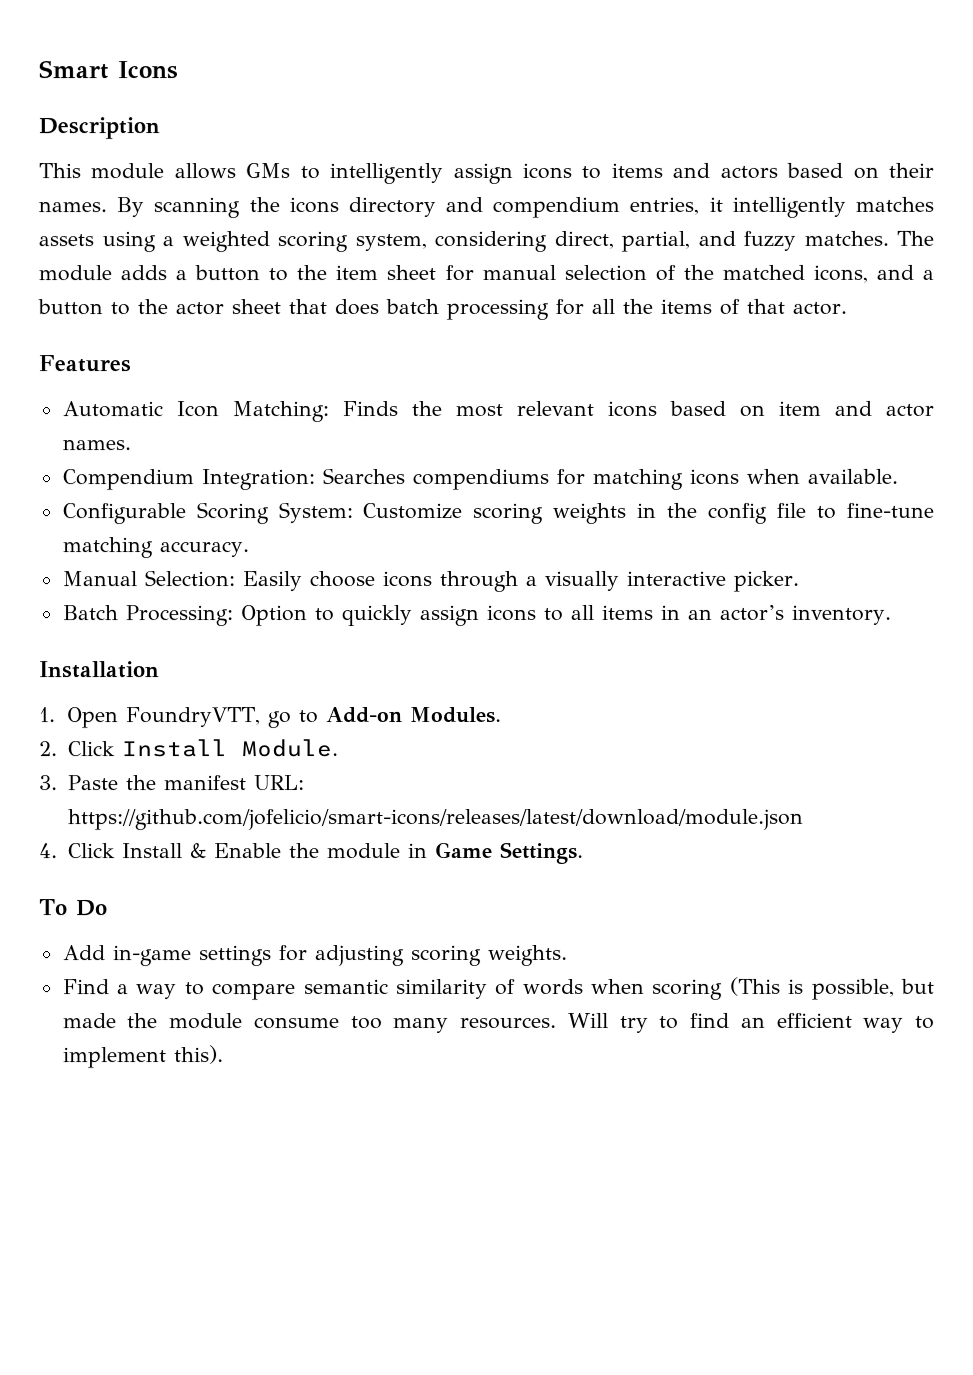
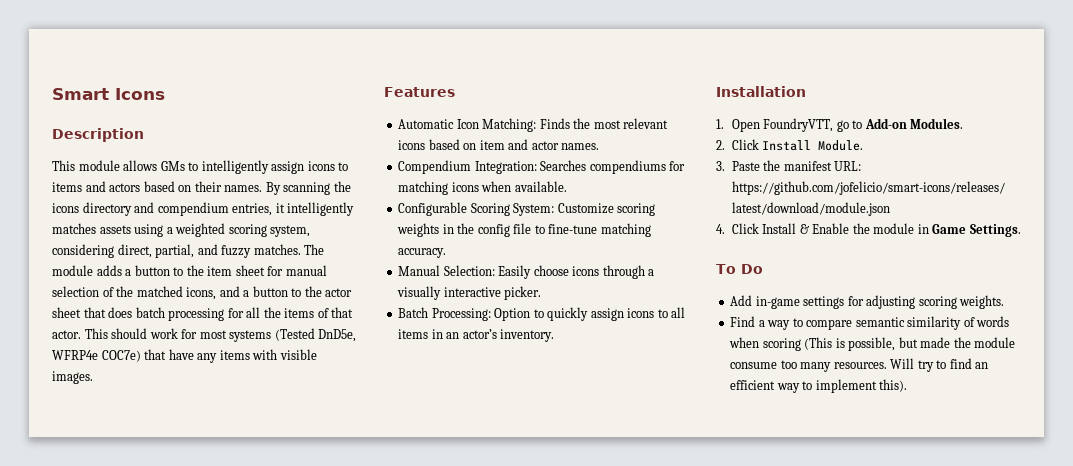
+ This should work for most systems (Tested DnD5e, WFRP4e COC7e) that have any items with visible images.

